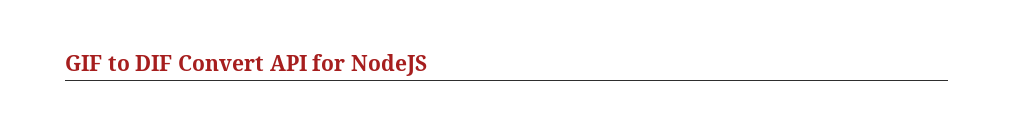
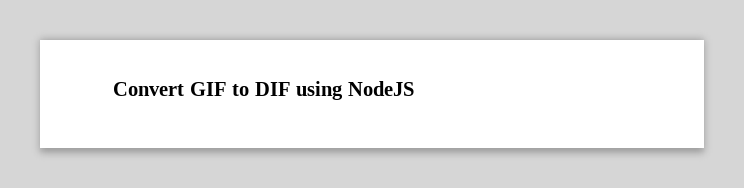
- GIF to DIF Convert API for NodeJS
+ Convert GIF to DIF using NodeJS

